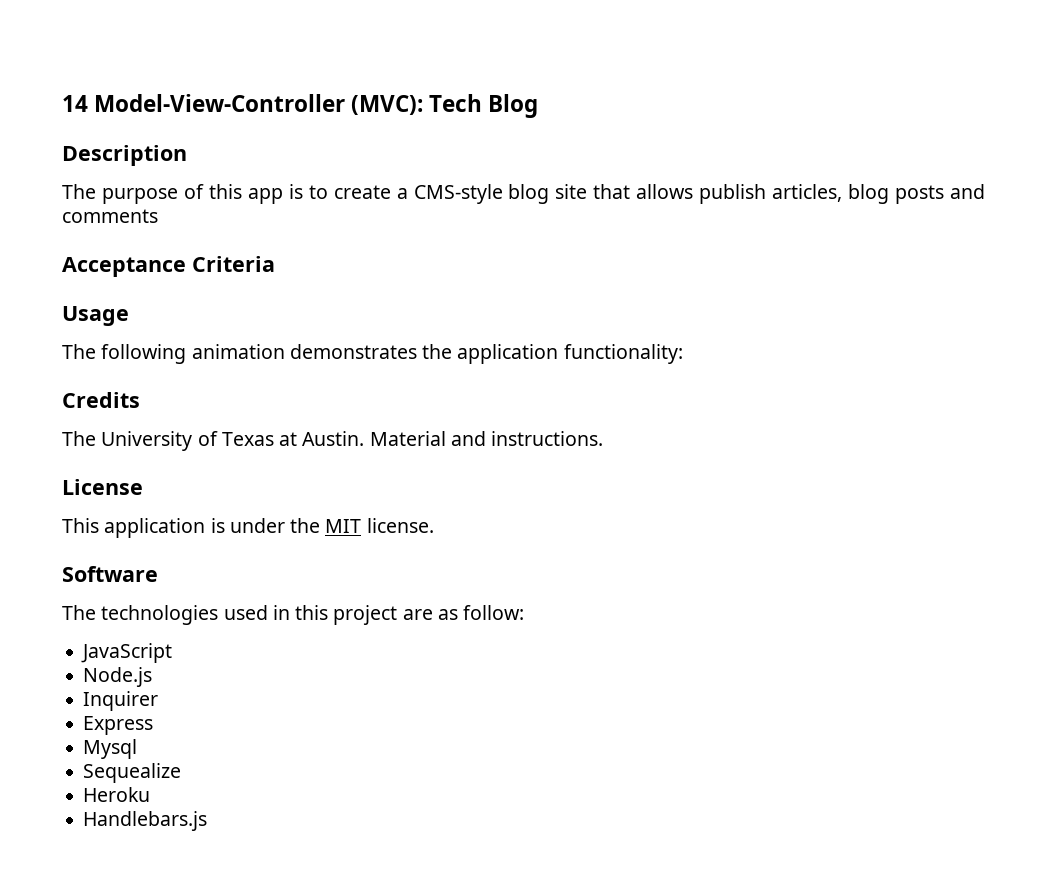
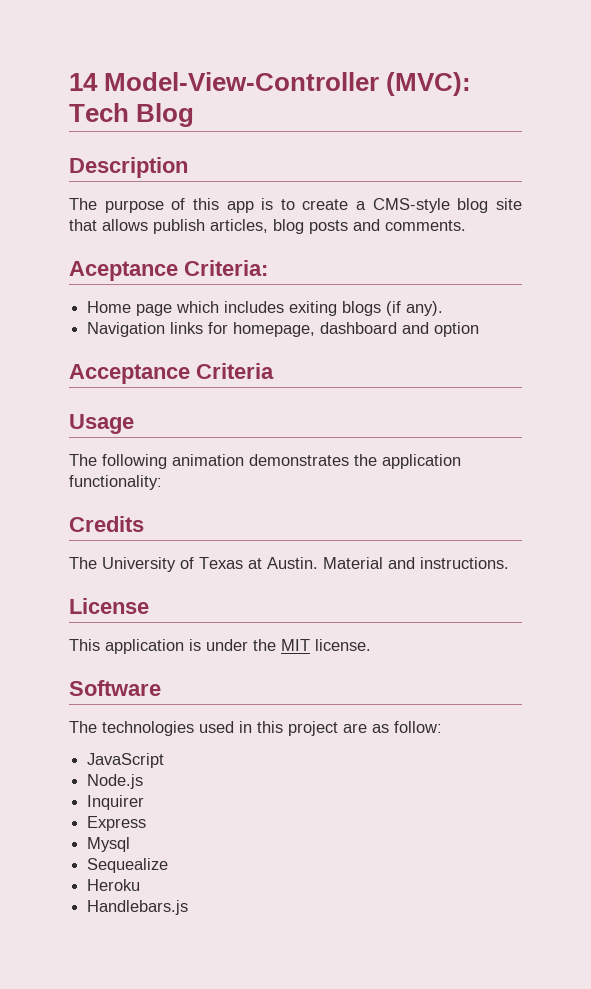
- The purpose of this app is to create a CMS-style blog site that allows publish articles, blog posts and comments
+ The purpose of this app is to create a CMS-style blog site that allows publish articles, blog posts and comments.
+ Aceptance Criteria:
+ Home page which includes exiting blogs (if any).
+ Navigation links for homepage, dashboard and option

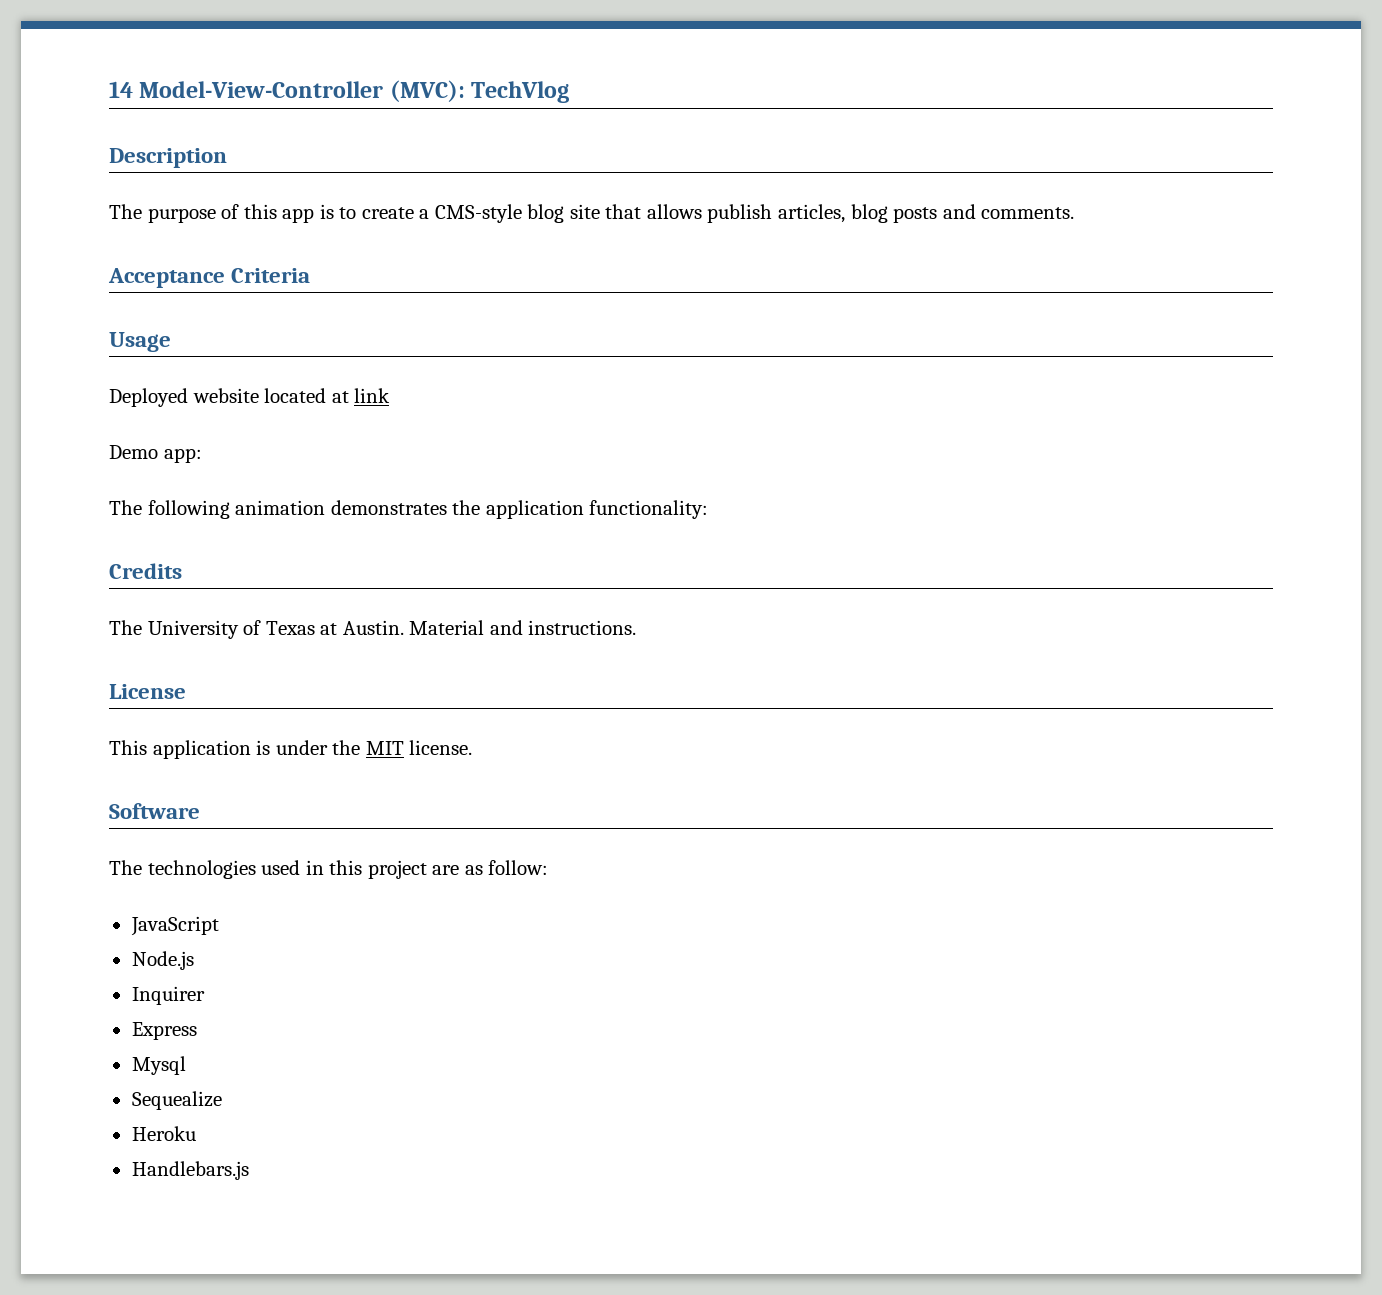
- 14 Model-View-Controller (MVC): Tech Blog
+ 14 Model-View-Controller (MVC): TechVlog
- Aceptance Criteria:
- Home page which includes exiting blogs (if any).
- Navigation links for homepage, dashboard and option
  Acceptance Criteria
  Usage
+ Deployed website located at link
+ Demo app:

